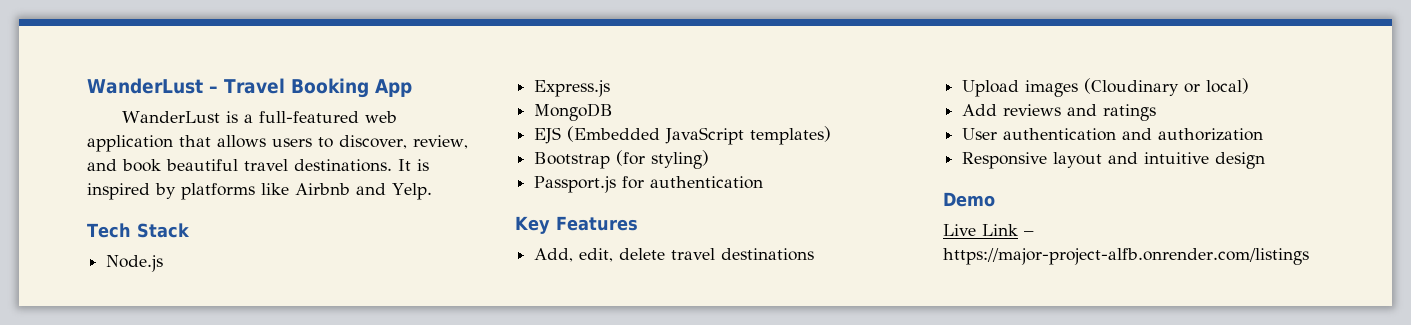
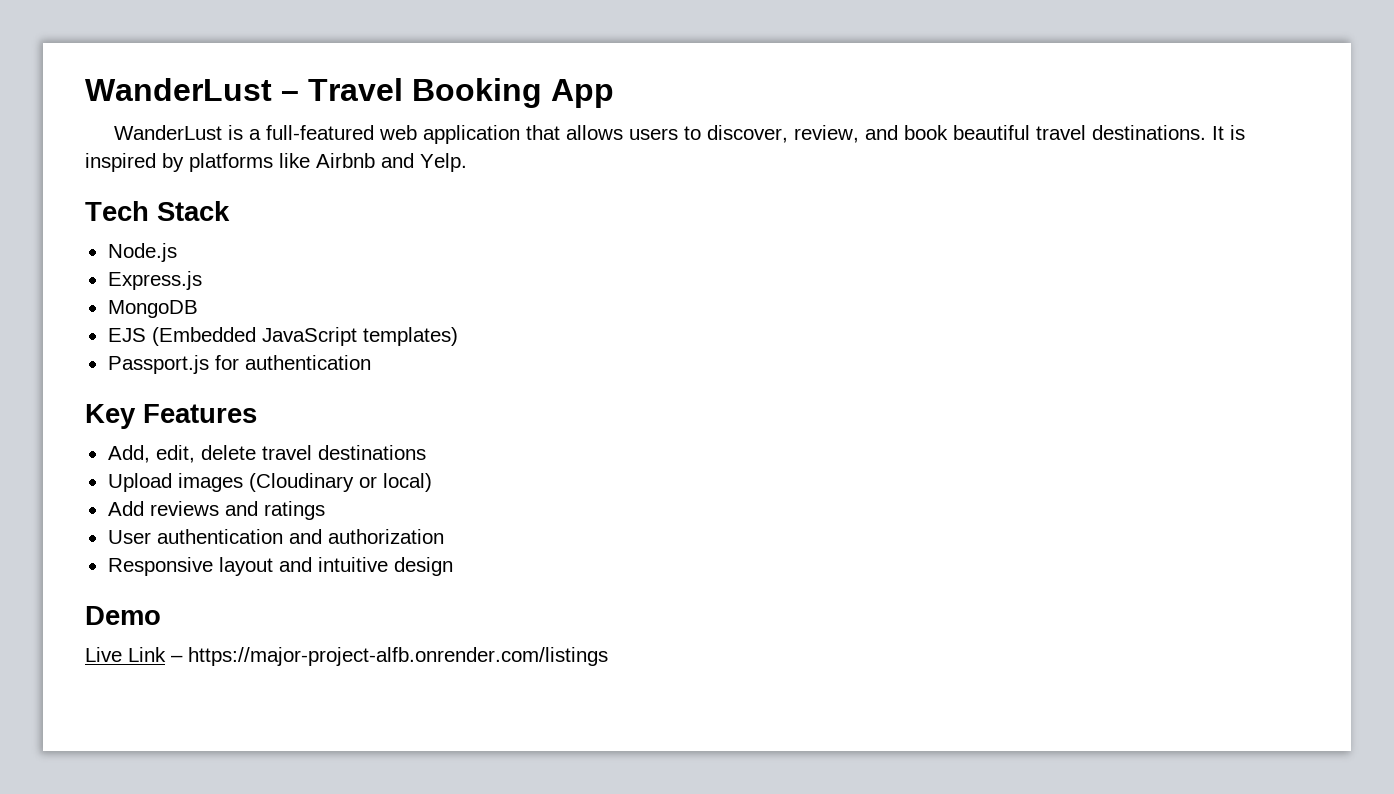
- Bootstrap (for styling)

